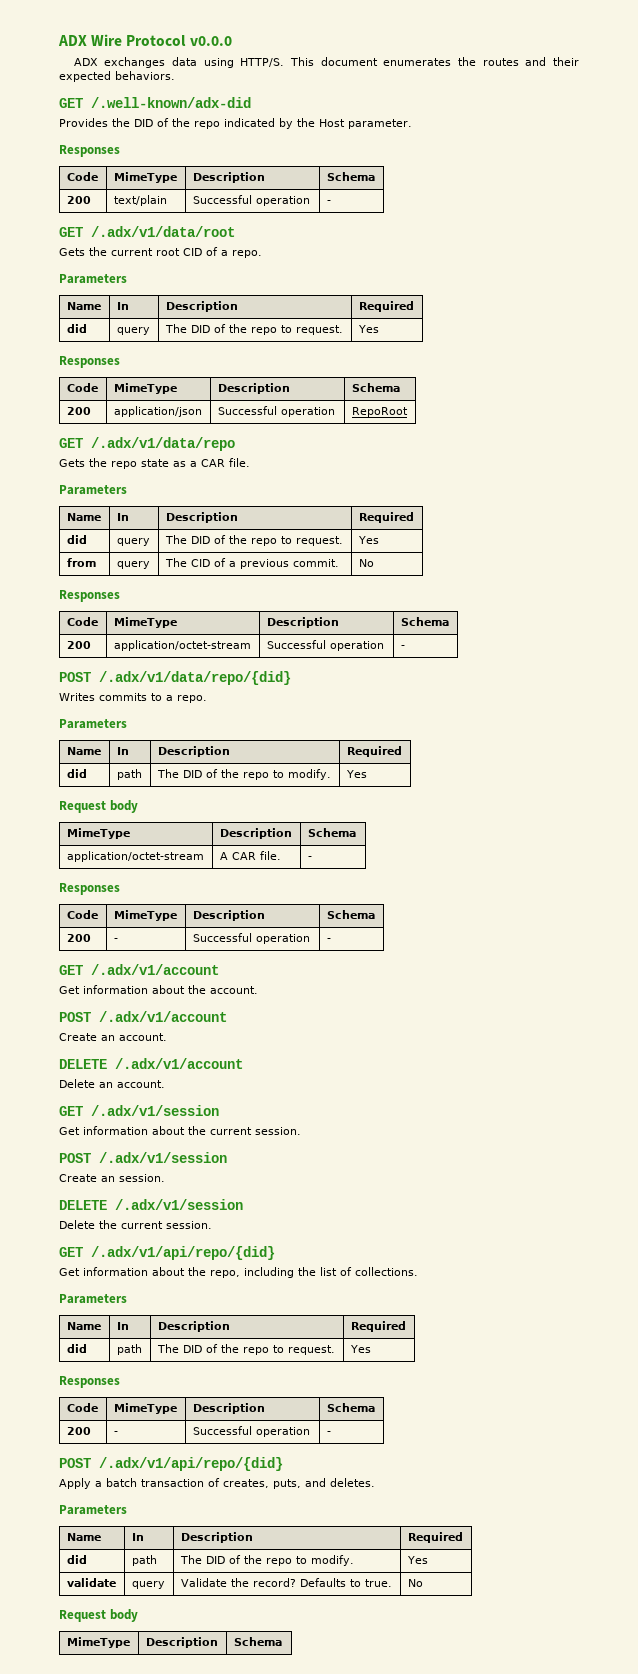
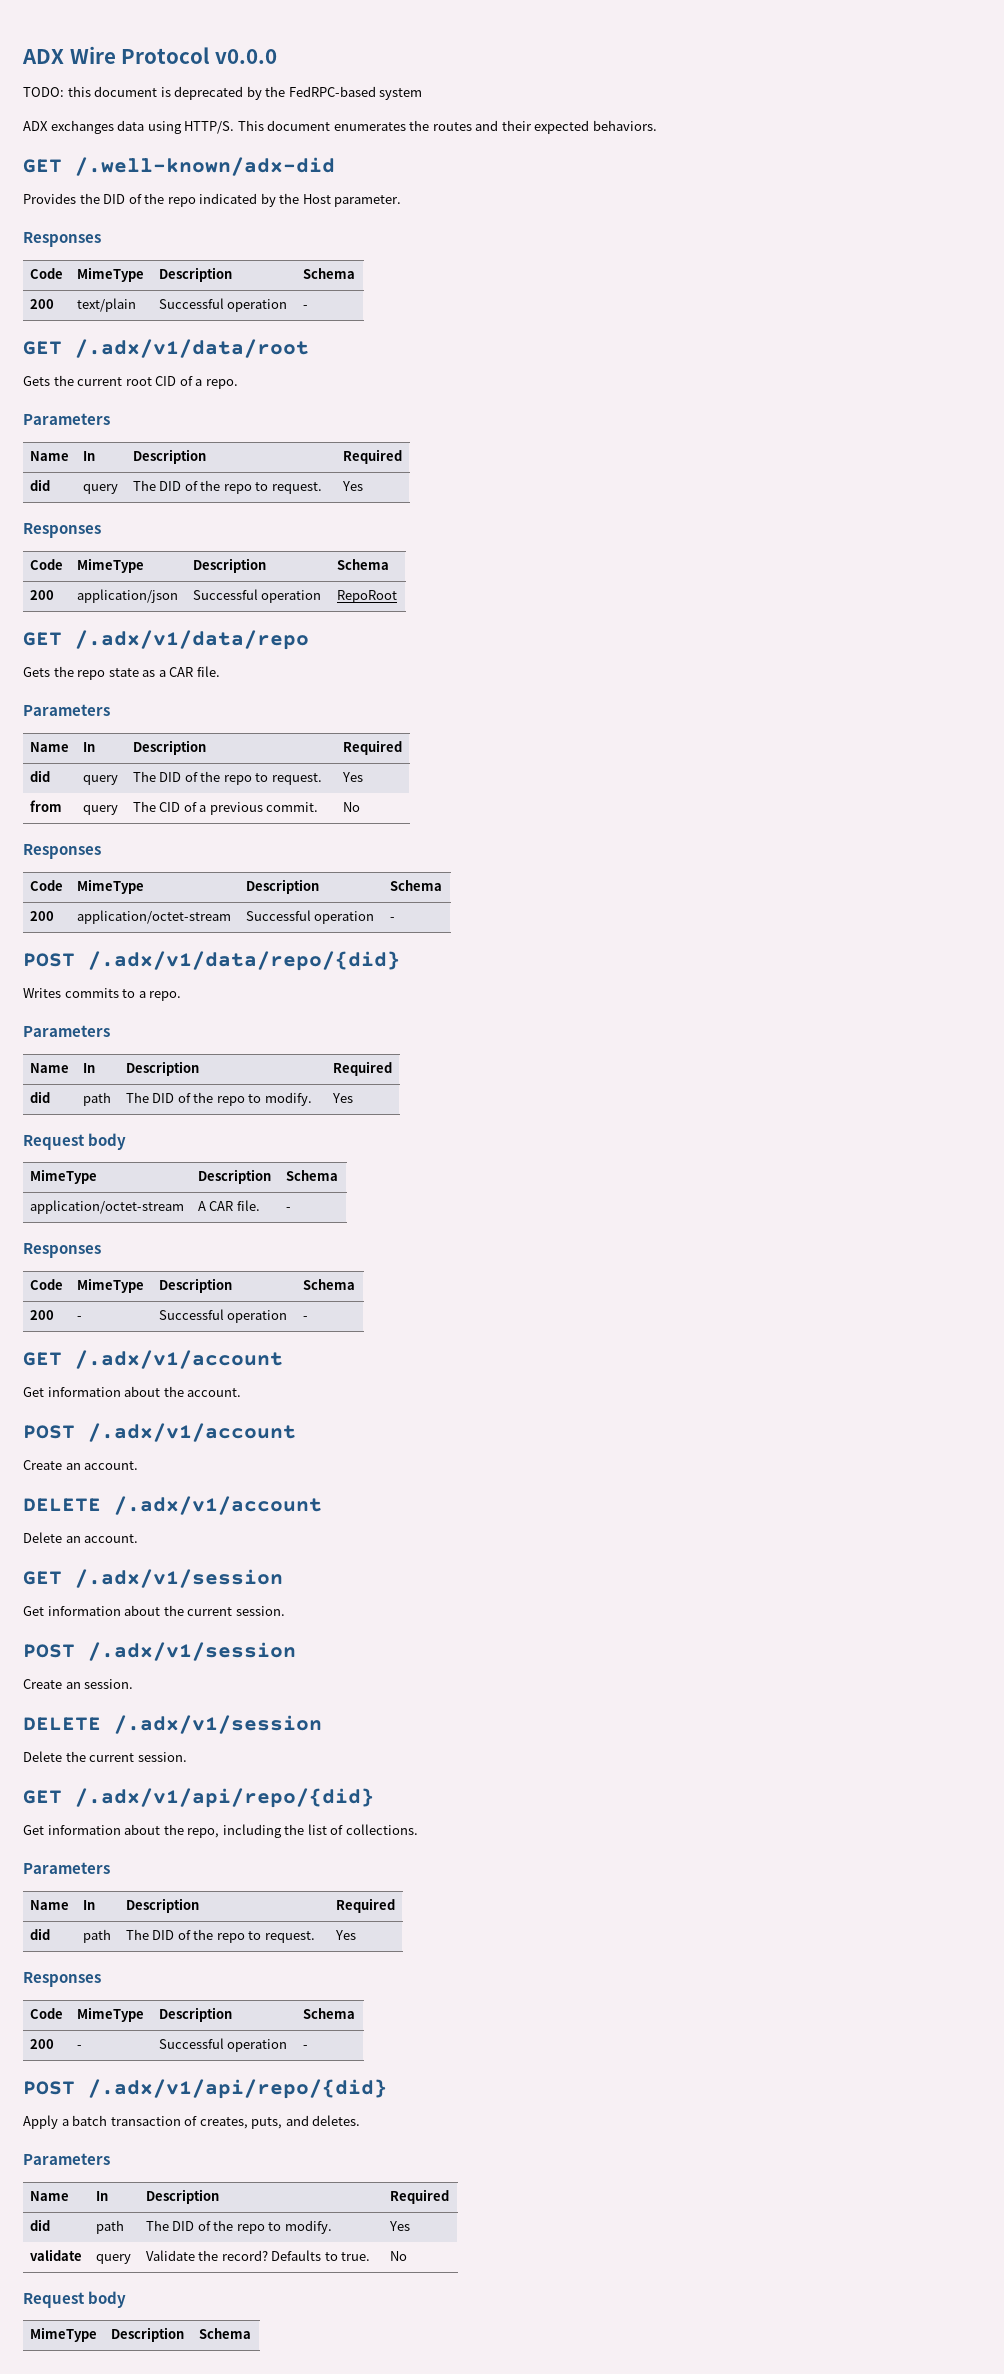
+ TODO: this document is deprecated by the FedRPC-based system

